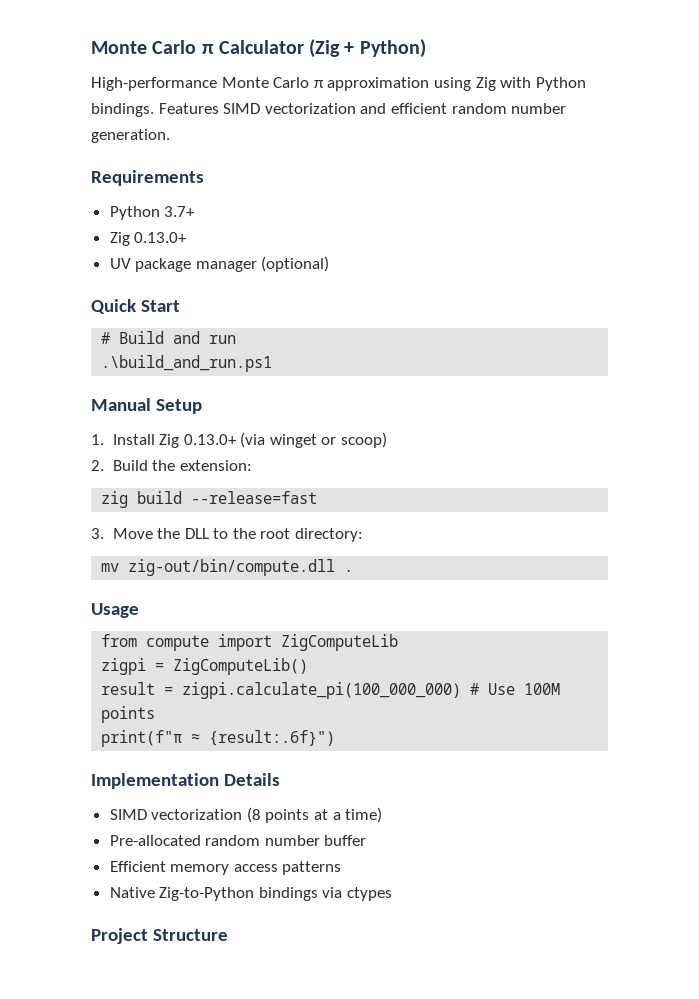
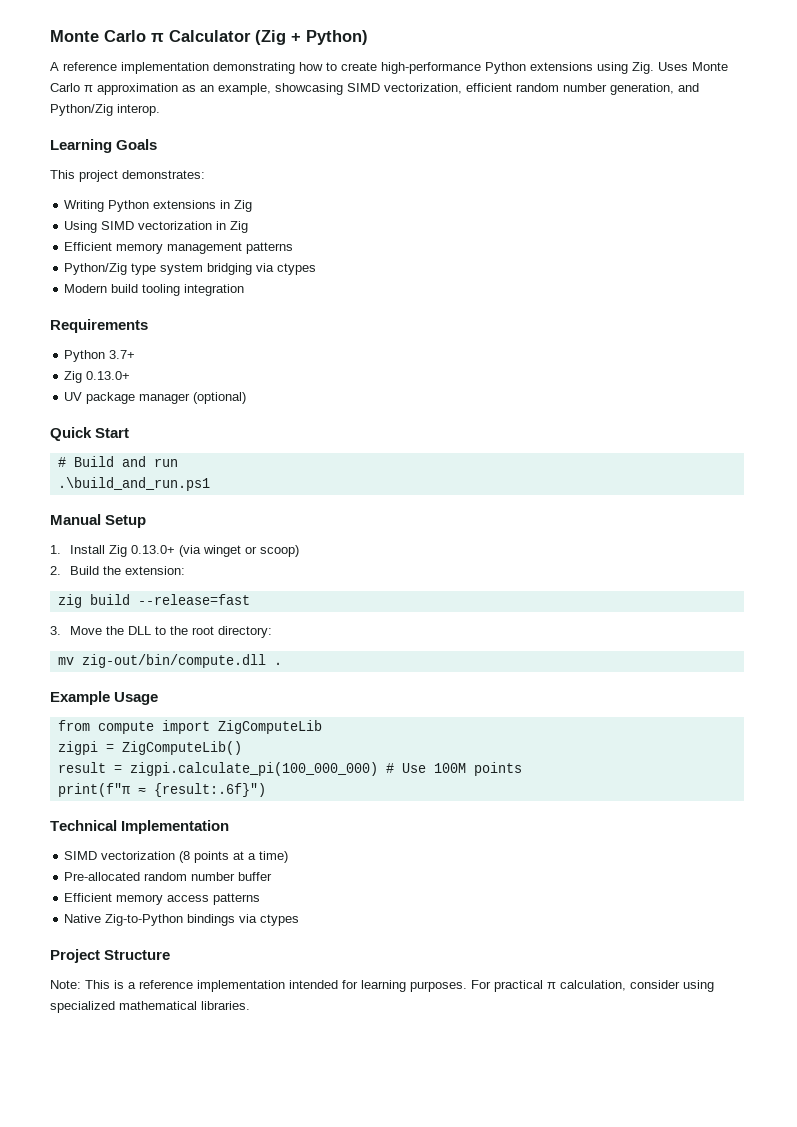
- High-performance Monte Carlo π approximation using Zig with Python bindings. Features SIMD vectorization and efficient random number generation.
+ A reference implementation demonstrating how to create high-performance Python extensions using Zig. Uses Monte Carlo π approximation as an example, showcasing SIMD vectorization, efficient random number generation, and Python/Zig interop.
+ Learning Goals
+ This project demonstrates:
+ Writing Python extensions in Zig
+ Using SIMD vectorization in Zig
+ Efficient memory management patterns
+ Python/Zig type system bridging via ctypes
+ Modern build tooling integration
- Usage
+ Example Usage
- Implementation Details
+ Technical Implementation
+ Note: This is a reference implementation intended for learning purposes. For practical π calculation, consider using specialized mathematical libraries.

